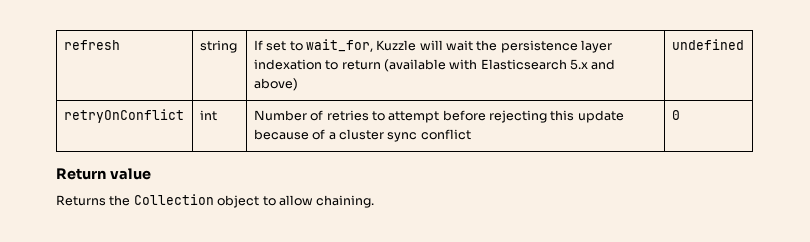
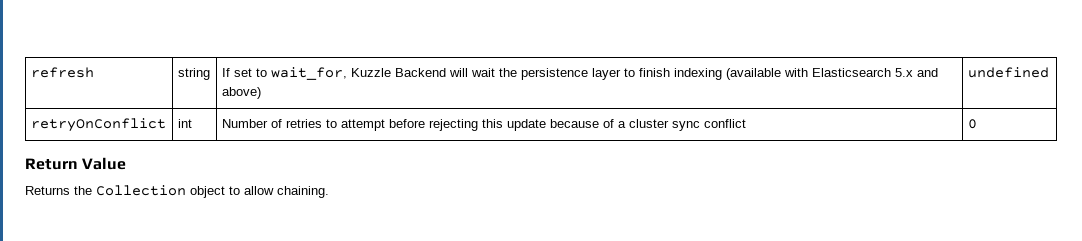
- refresh | string | If set to wait_for, Kuzzle will wait the persistence layer indexation to return (available with Elasticsearch 5.x and above) | undefined
+ refresh | string | If set to wait_for, Kuzzle Backend will wait the persistence layer to finish indexing (available with Elasticsearch 5.x and above) | undefined
- Return value
+ Return Value

